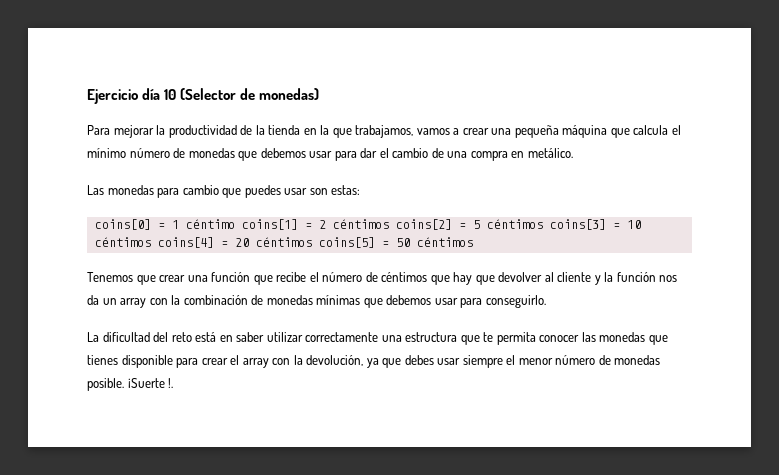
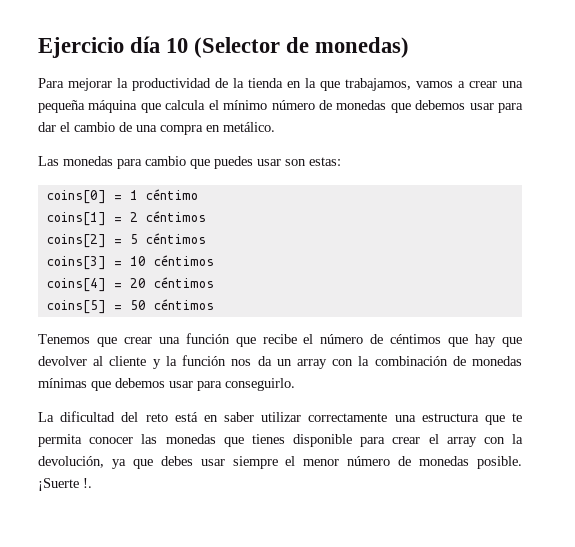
- coins[0] = 1 céntimo coins[1] = 2 céntimos coins[2] = 5 céntimos coins[3] = 10 céntimos coins[4] = 20 céntimos coins[5] = 50 céntimos
+ coins[0] = 1 céntimo
+ coins[1] = 2 céntimos
+ coins[2] = 5 céntimos
+ coins[3] = 10 céntimos
+ coins[4] = 20 céntimos
+ coins[5] = 50 céntimos

